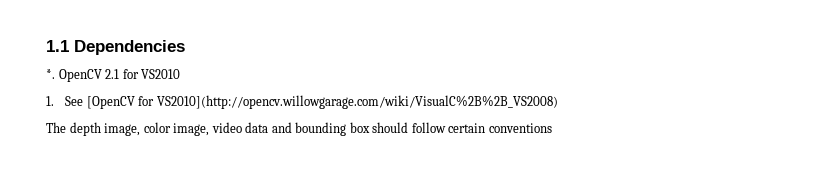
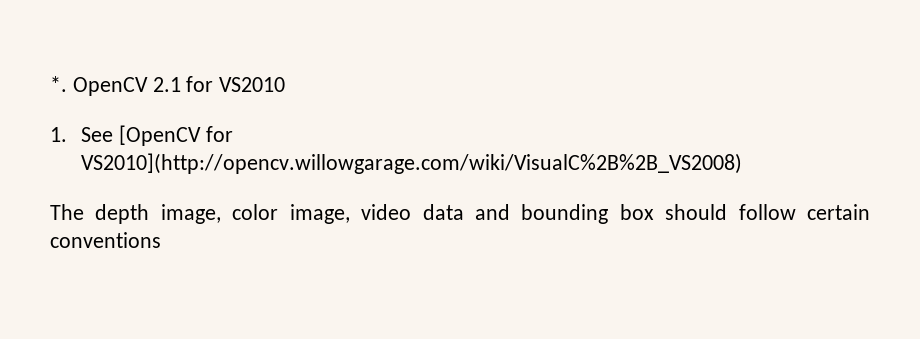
- 1.1 Dependencies

